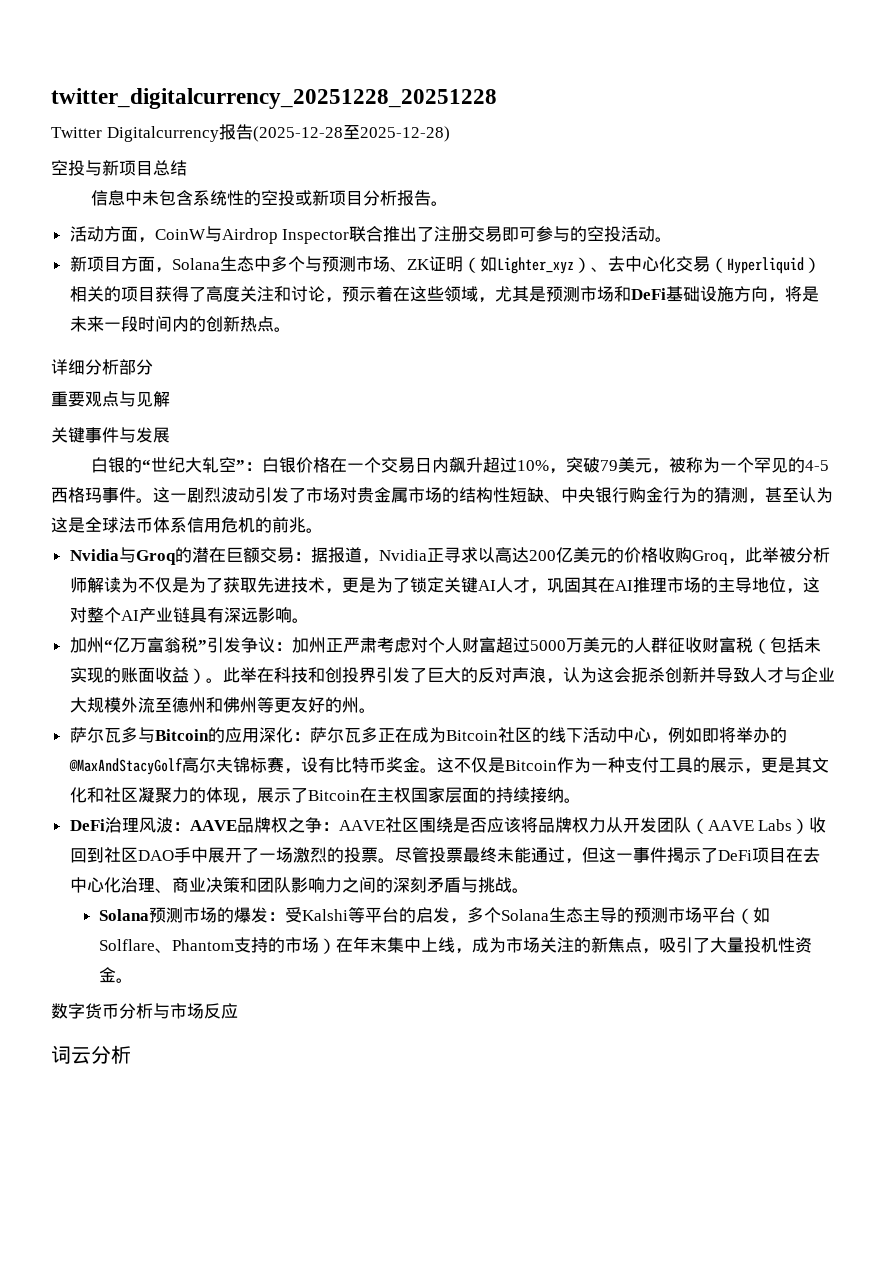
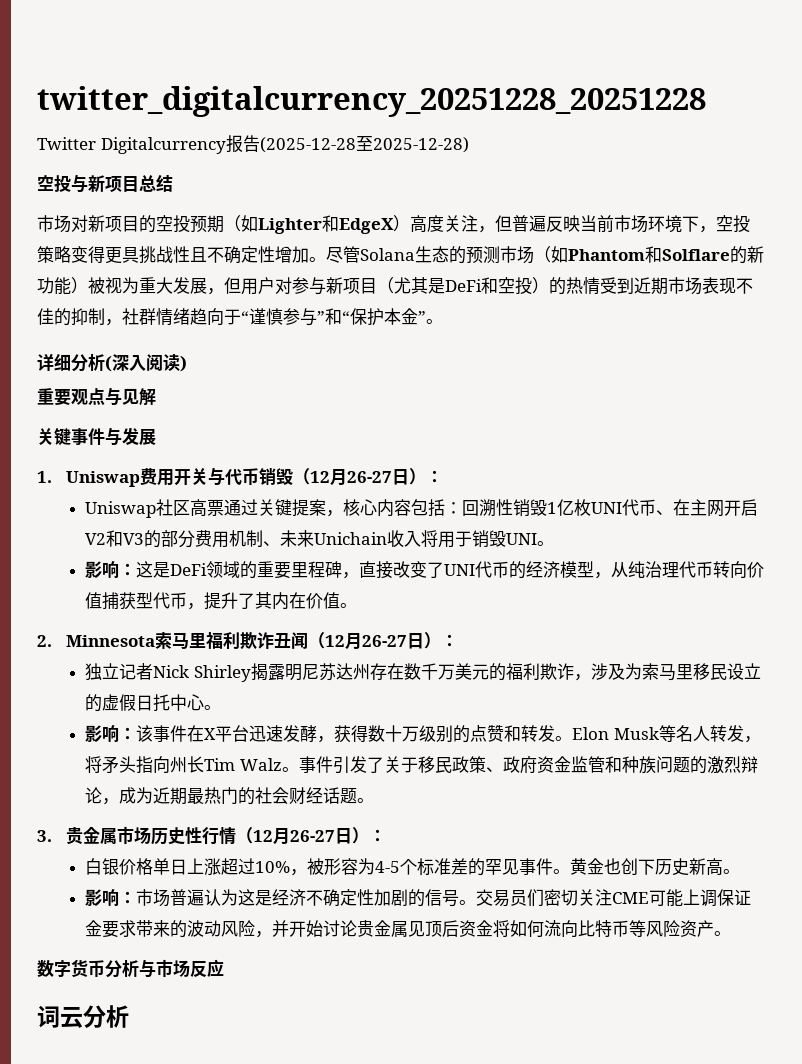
- 信息中未包含系统性的空投或新项目分析报告。
- 活动方面，CoinW与Airdrop Inspector联合推出了注册交易即可参与的空投活动。
- 新项目方面，Solana生态中多个与预测市场、ZK证明（如Lighter_xyz）、去中心化交易（Hyperliquid）相关的项目获得了高度关注和讨论，预示着在这些领域，尤其是预测市场和DeFi基础设施方向，将是未来一段时间内的创新热点。
+ 市场对新项目的空投预期（如Lighter和EdgeX）高度关注，但普遍反映当前市场环境下，空投策略变得更具挑战性且不确定性增加。尽管Solana生态的预测市场（如Phantom和Solflare的新功能）被视为重大发展，但用户对参与新项目（尤其是DeFi和空投）的热情受到近期市场表现不佳的抑制，社群情绪趋向于“谨慎参与”和“保护本金”。
- 详细分析部分
+ 详细分析(深入阅读)
- 白银的“世纪大轧空”：白银价格在一个交易日内飙升超过10%，突破79美元，被称为一个罕见的4-5西格玛事件。这一剧烈波动引发了市场对贵金属市场的结构性短缺、中央银行购金行为的猜测，甚至认为这是全球法币体系信用危机的前兆。
- Nvidia与Groq的潜在巨额交易：据报道，Nvidia正寻求以高达200亿美元的价格收购Groq，此举被分析师解读为不仅是为了获取先进技术，更是为了锁定关键AI人才，巩固其在AI推理市场的主导地位，这对整个AI产业链具有深远影响。
- 加州“亿万富翁税”引发争议：加州正严肃考虑对个人财富超过5000万美元的人群征收财富税（包括未实现的账面收益）。此举在科技和创投界引发了巨大的反对声浪，认为这会扼杀创新并导致人才与企业大规模外流至德州和佛州等更友好的州。
- 萨尔瓦多与Bitcoin的应用深化：萨尔瓦多正在成为Bitcoin社区的线下活动中心，例如即将举办的@MaxAndStacyGolf高尔夫锦标赛，设有比特币奖金。这不仅是Bitcoin作为一种支付工具的展示，更是其文化和社区凝聚力的体现，展示了Bitcoin在主权国家层面的持续接纳。
- DeFi治理风波：AAVE品牌权之争：AAVE社区围绕是否应该将品牌权力从开发团队（AAVE Labs）收回到社区DAO手中展开了一场激烈的投票。尽管投票最终未能通过，但这一事件揭示了DeFi项目在去中心化治理、商业决策和团队影响力之间的深刻矛盾与挑战。
- Solana预测市场的爆发：受Kalshi等平台的启发，多个Solana生态主导的预测市场平台（如Solflare、Phantom支持的市场）在年末集中上线，成为市场关注的新焦点，吸引了大量投机性资金。
+ 1. Uniswap费用开关与代币销毁（12月26-27日）：
+ Uniswap社区高票通过关键提案，核心内容包括：回溯性销毁1亿枚UNI代币、在主网开启V2和V3的部分费用机制、未来Unichain收入将用于销毁UNI。
+ 影响：这是DeFi领域的重要里程碑，直接改变了UNI代币的经济模型，从纯治理代币转向价值捕获型代币，提升了其内在价值。
+ 2. Minnesota索马里福利欺诈丑闻（12月26-27日）：
+ 独立记者Nick Shirley揭露明尼苏达州存在数千万美元的福利欺诈，涉及为索马里移民设立的虚假日托中心。
+ 影响：该事件在X平台迅速发酵，获得数十万级别的点赞和转发。Elon Musk等名人转发，将矛头指向州长Tim Walz。事件引发了关于移民政策、政府资金监管和种族问题的激烈辩论，成为近期最热门的社会财经话题。
+ 3.贵金属市场历史性行情（12月26-27日）：
+ 白银价格单日上涨超过10%，被形容为4-5个标准差的罕见事件。黄金也创下历史新高。
+ 影响：市场普遍认为这是经济不确定性加剧的信号。交易员们密切关注CME可能上调保证金要求带来的波动风险，并开始讨论贵金属见顶后资金将如何流向比特币等风险资产。

